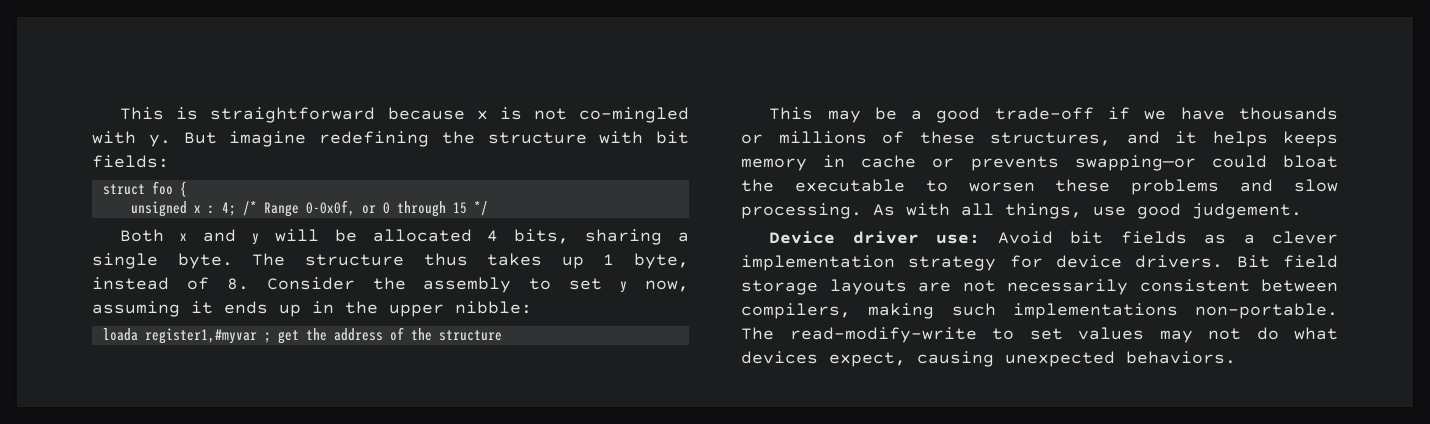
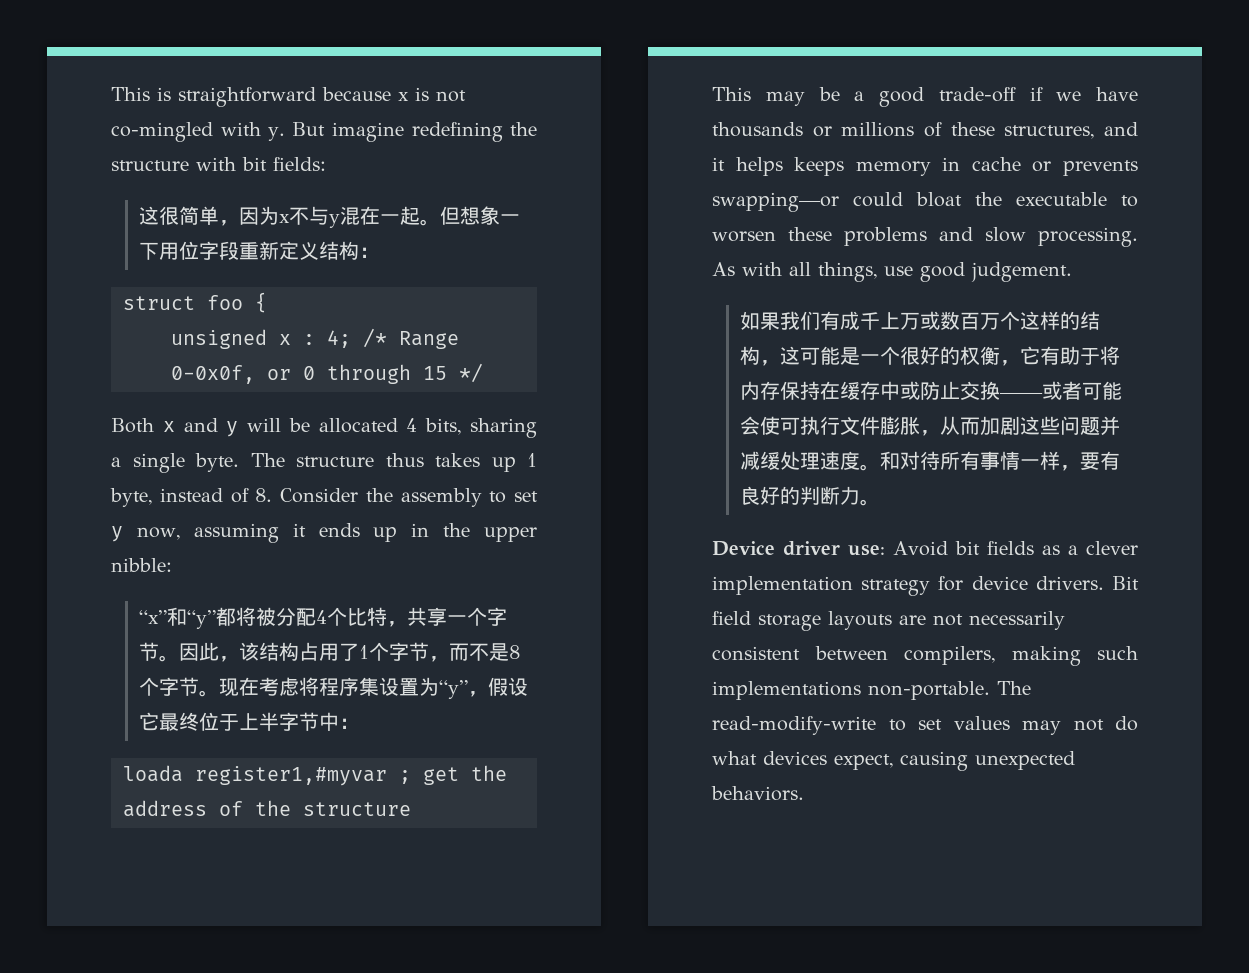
+ 这很简单，因为x不与y混在一起。但想象一下用位字段重新定义结构：
+ “x”和“y”都将被分配4个比特，共享一个字节。因此，该结构占用了1个字节，而不是8个字节。现在考虑将程序集设置为“y”，假设它最终位于上半字节中：
+ 如果我们有成千上万或数百万个这样的结构，这可能是一个很好的权衡，它有助于将内存保持在缓存中或防止交换——或者可能会使可执行文件膨胀，从而加剧这些问题并减缓处理速度。和对待所有事情一样，要有良好的判断力。

